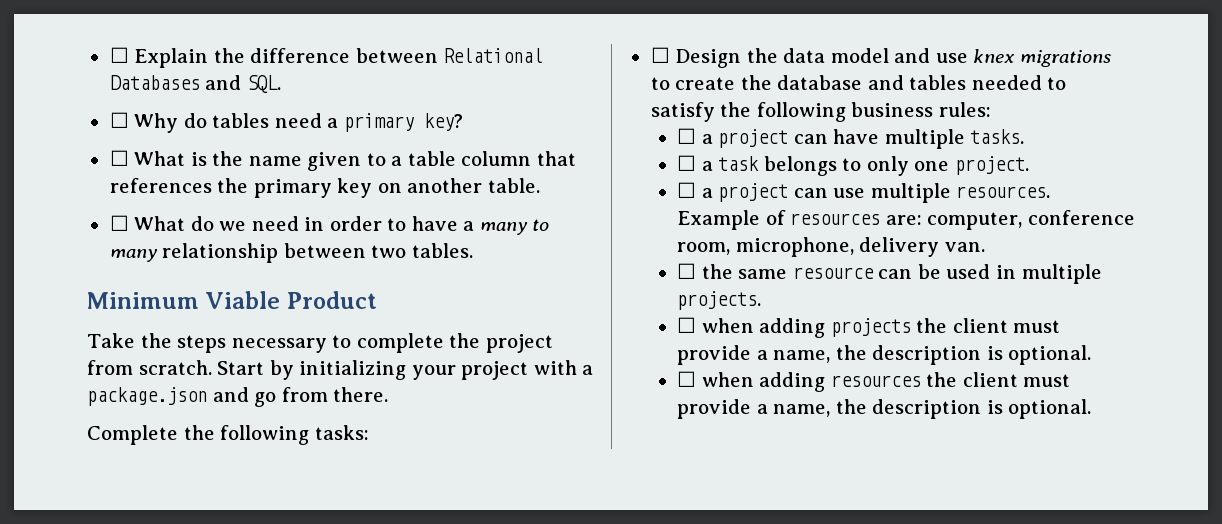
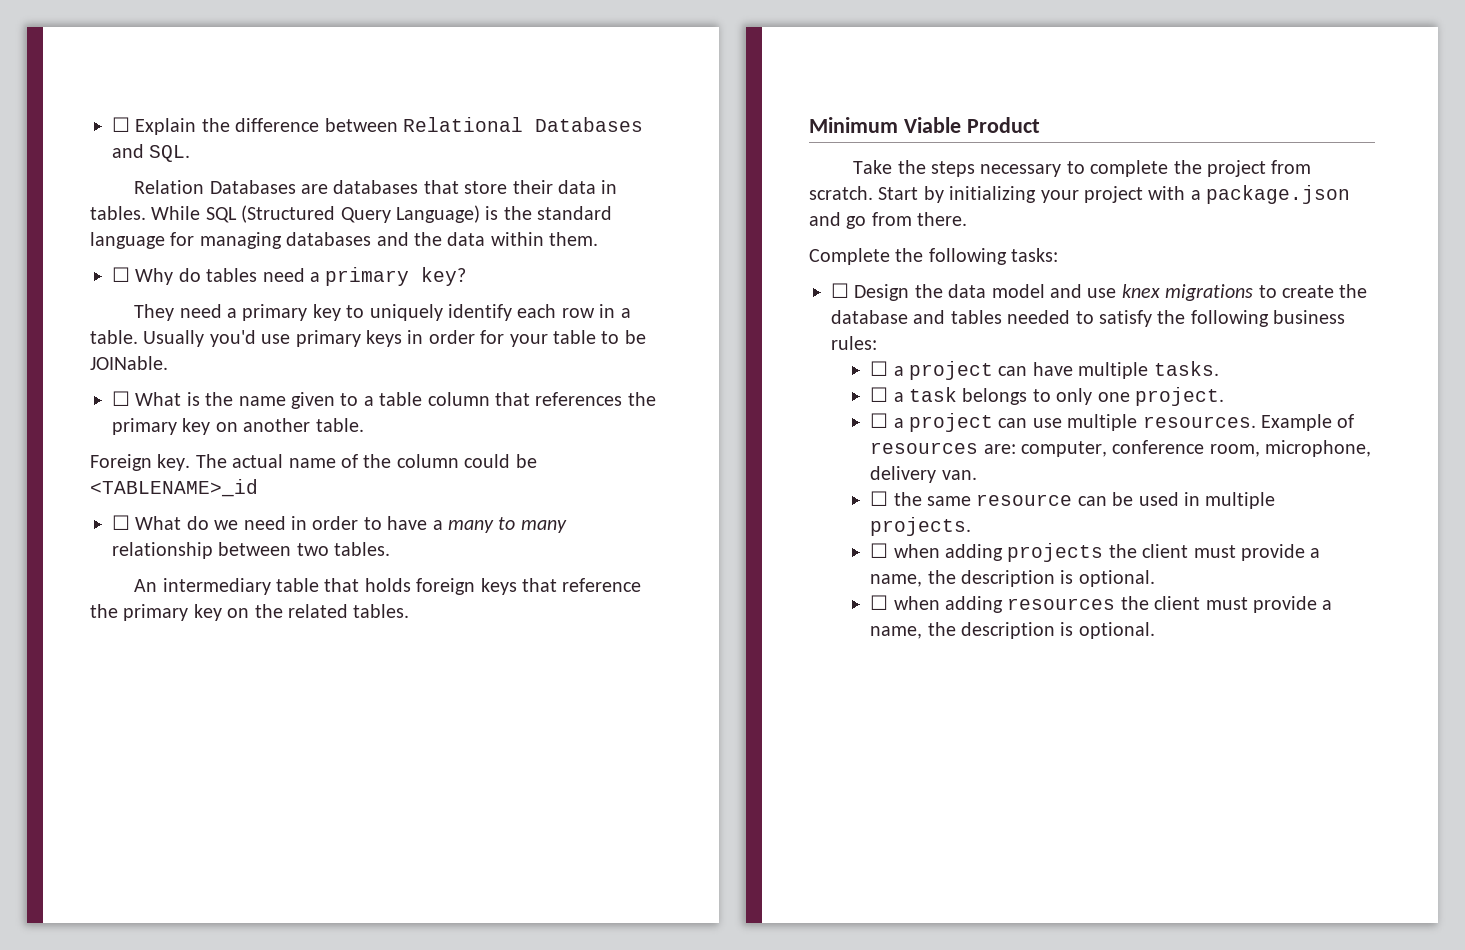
+ Relation Databases are databases that store their data in tables. While SQL (Structured Query Language) is the standard language for managing databases and the data within them.
+ They need a primary key to uniquely identify each row in a table. Usually you'd use primary keys in order for your table to be JOINable.
+ Foreign key. The actual name of the column could be <TABLENAME>_id
+ An intermediary table that holds foreign keys that reference the primary key on the related tables.

